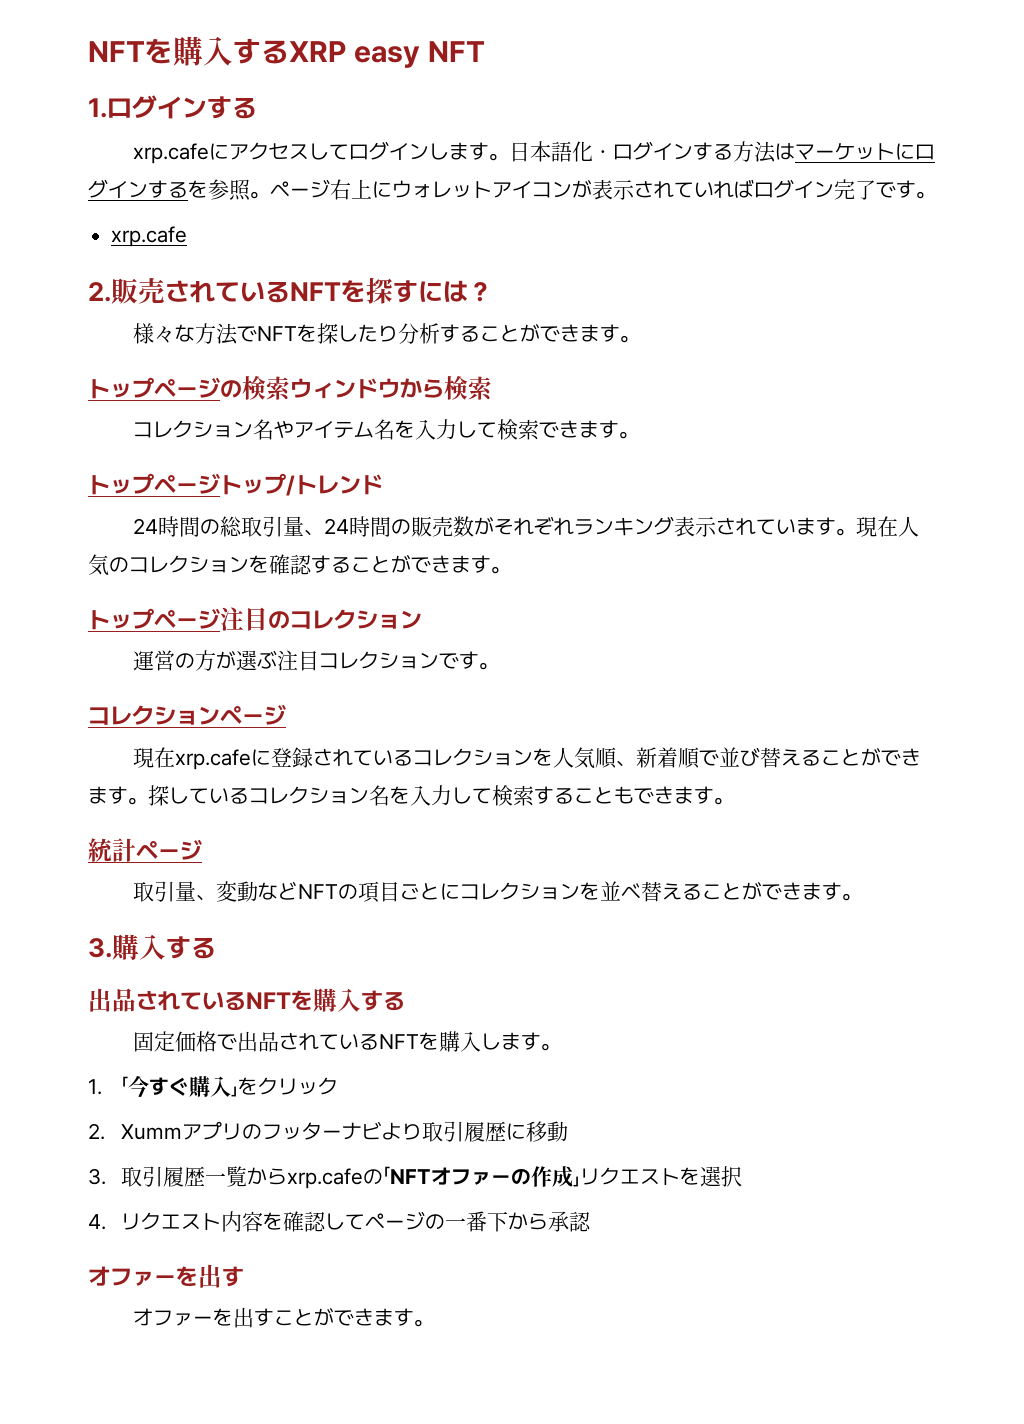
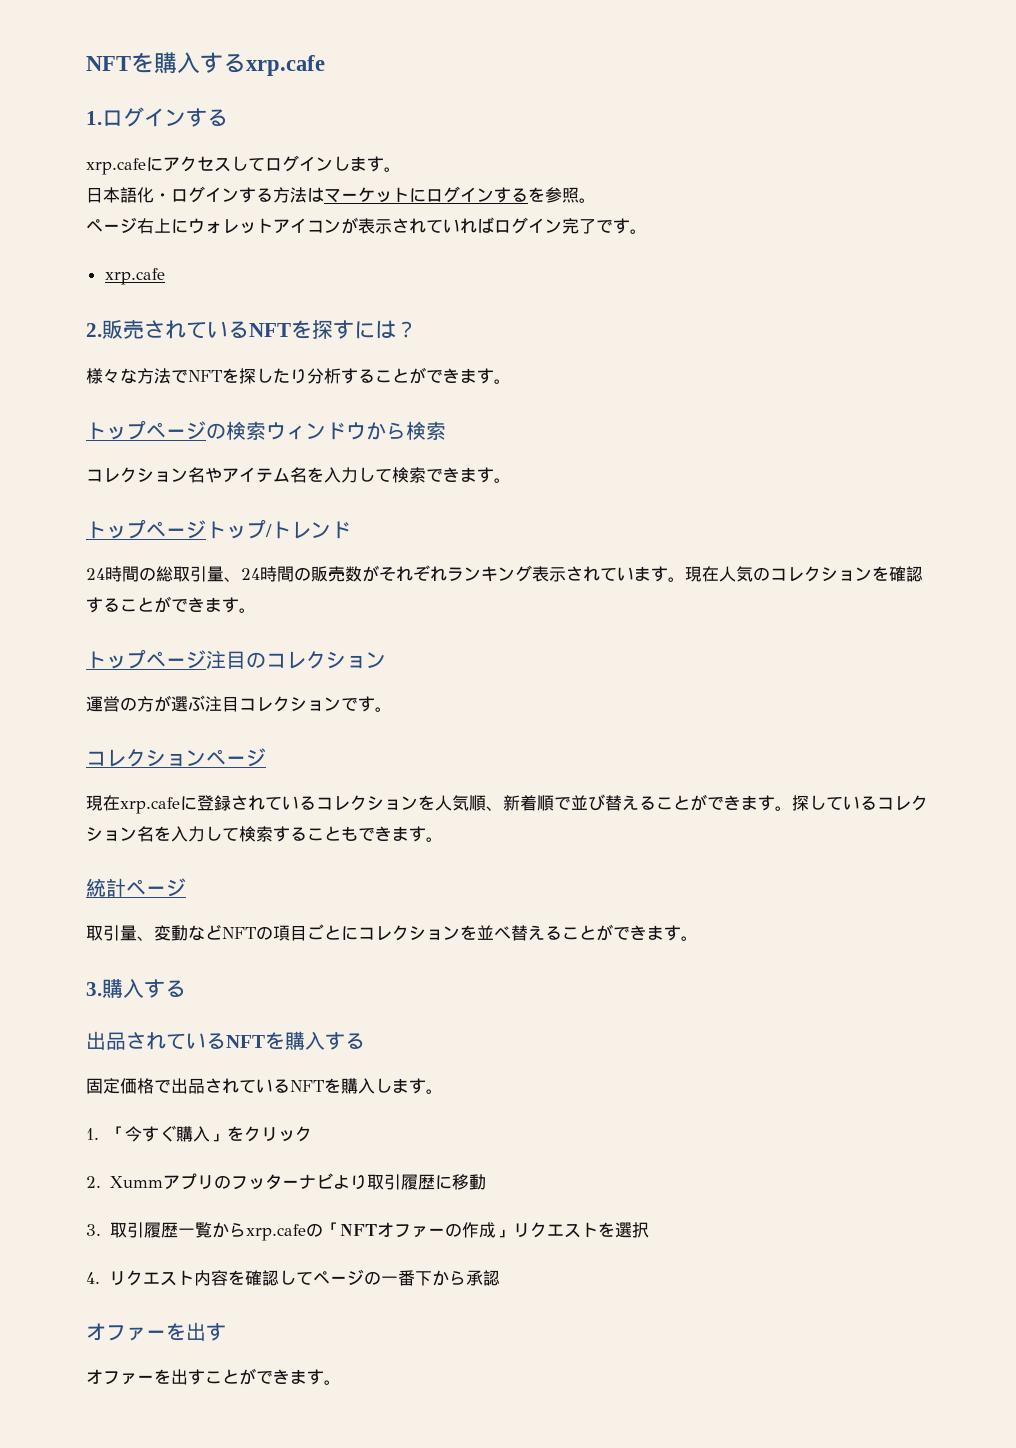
- NFTを購入するXRP easy NFT
+ NFTを購入するxrp.cafe
- xrp.cafeにアクセスしてログインします。日本語化・ログインする方法はマーケットにログインするを参照。ページ右上にウォレットアイコンが表示されていればログイン完了です。
+ xrp.cafeにアクセスしてログインします。
+ 日本語化・ログインする方法はマーケットにログインするを参照。
+ ページ右上にウォレットアイコンが表示されていればログイン完了です。

